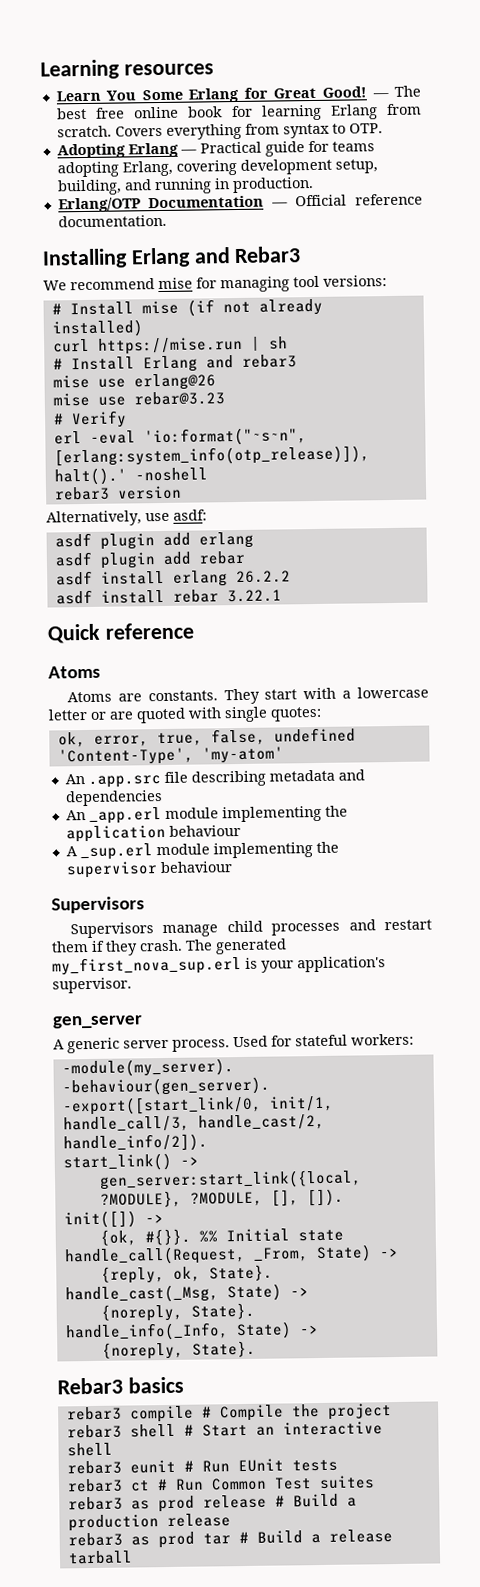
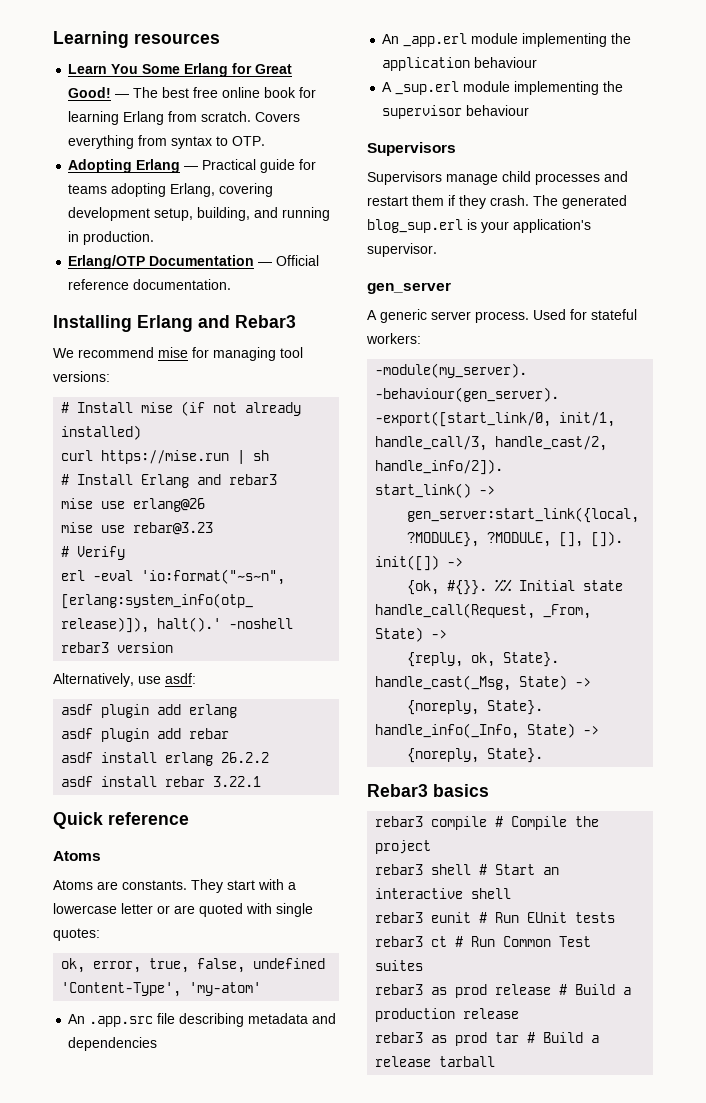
- The generated my_first_nova_sup.erl is your application's supervisor.
+ The generated blog_sup.erl is your application's supervisor.

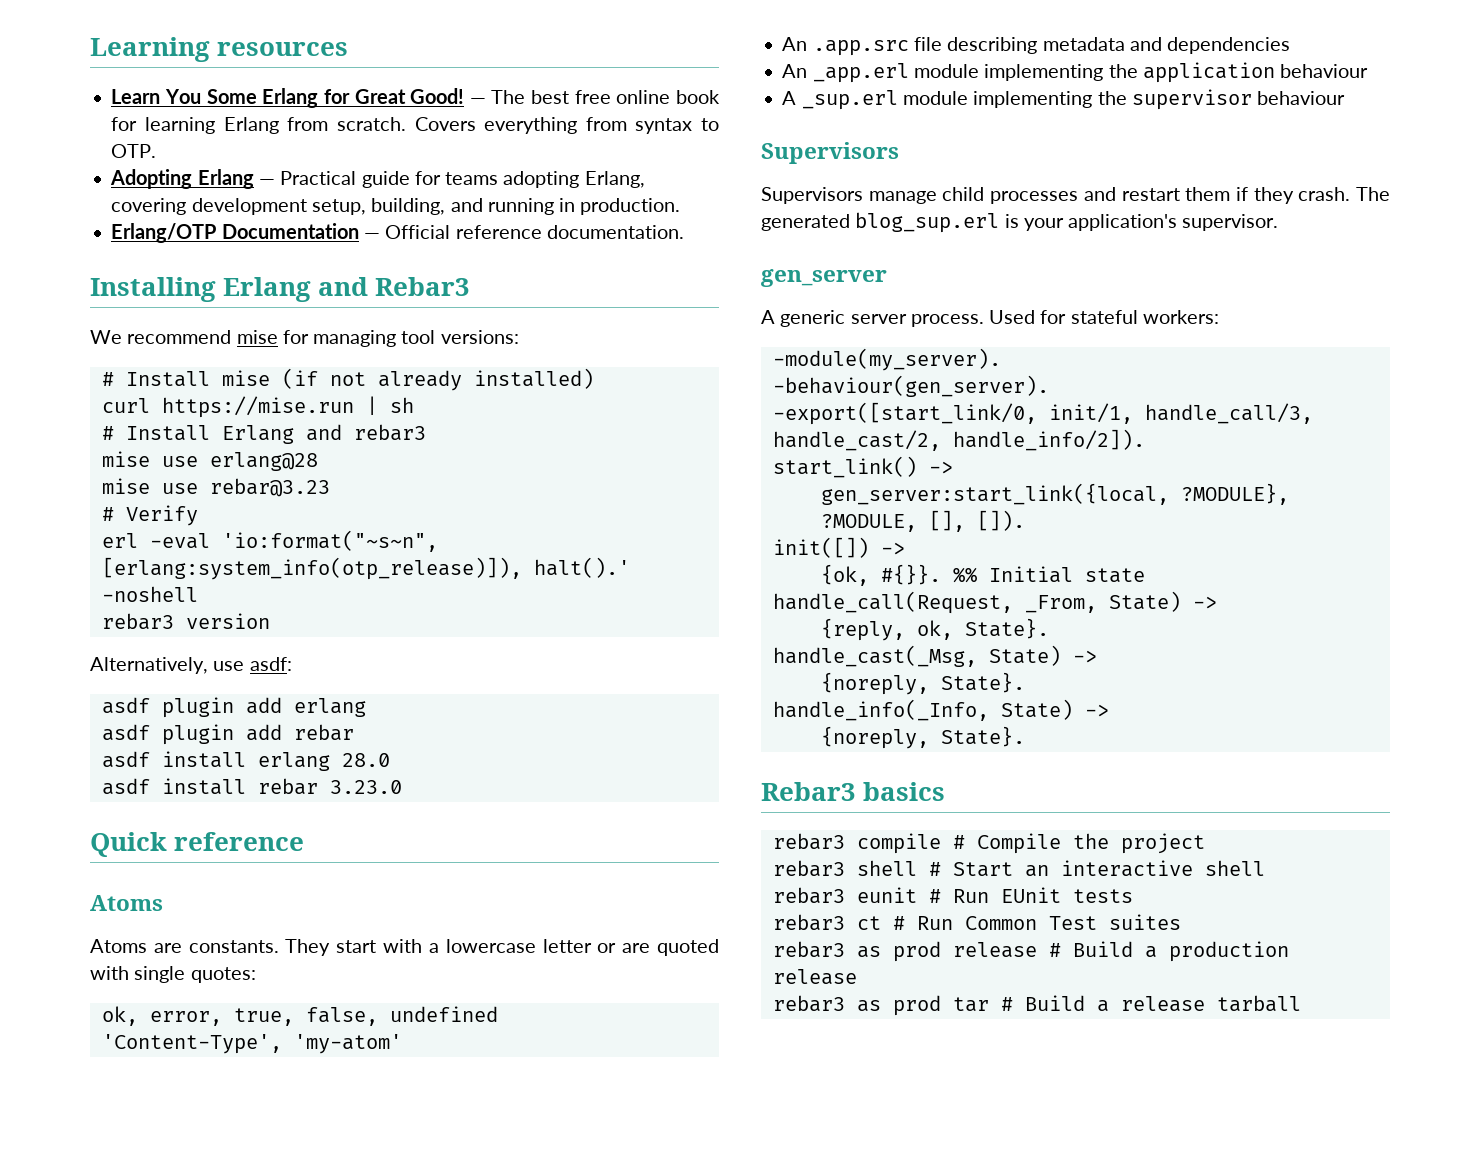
- mise use erlang@26
+ mise use erlang@28
- asdf install erlang 26.2.2
+ asdf install erlang 28.0
- asdf install rebar 3.22.1
+ asdf install rebar 3.23.0

